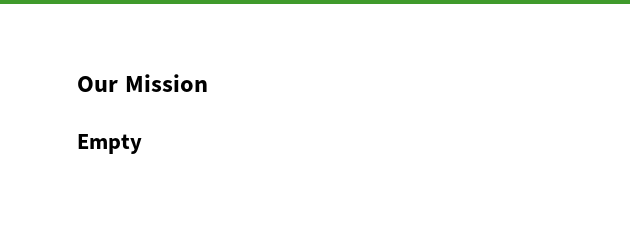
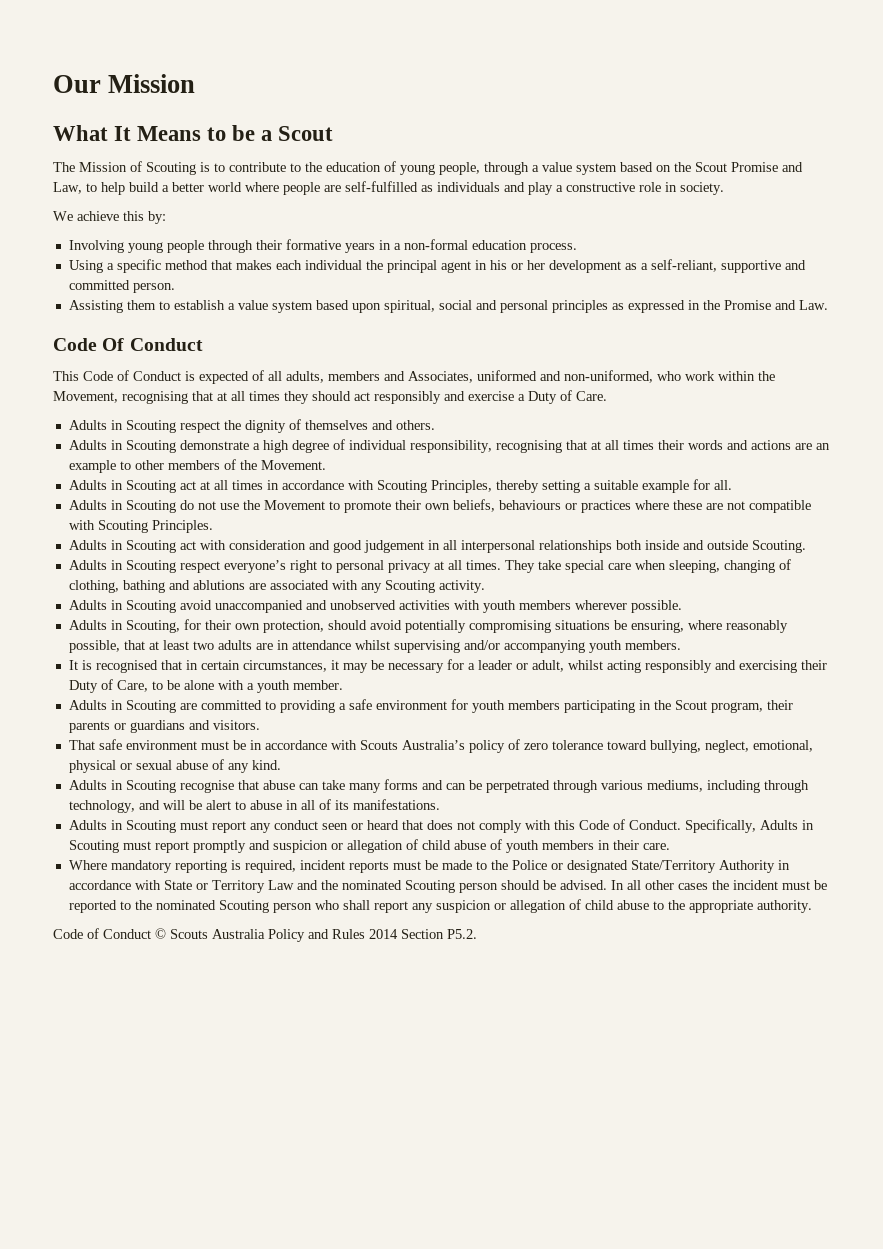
- Empty
+ What It Means to be a Scout
+ The Mission of Scouting is to contribute to the education of young people, through a value system based on the Scout Promise and Law, to help build a better world where people are self-fulfilled as individuals and play a constructive role in society.
+ We achieve this by:
+ Involving young people through their formative years in a non-formal education process.
+ Using a specific method that makes each individual the principal agent in his or her development as a self-reliant, supportive and committed person.
+ Assisting them to establish a value system based upon spiritual, social and personal principles as expressed in the Promise and Law.
+ Code Of Conduct
+ This Code of Conduct is expected of all adults, members and Associates, uniformed and non-uniformed, who work within the Movement, recognising that at all times they should act responsibly and exercise a Duty of Care.
+ Adults in Scouting respect the dignity of themselves and others.
+ Adults in Scouting demonstrate a high degree of individual responsibility, recognising that at all times their words and actions are an example to other members of the Movement.
+ Adults in Scouting act at all times in accordance with Scouting Principles, thereby setting a suitable example for all.
+ Adults in Scouting do not use the Movement to promote their own beliefs, behaviours or practices where these are not compatible with Scouting Principles.
+ Adults in Scouting act with consideration and good judgement in all interpersonal relationships both inside and outside Scouting.
+ Adults in Scouting respect everyone’s right to personal privacy at all times. They take special care when sleeping, changing of clothing, bathing and ablutions are associated with any Scouting activity.
+ Adults in Scouting avoid unaccompanied and unobserved activities with youth members wherever possible.
+ Adults in Scouting, for their own protection, should avoid potentially compromising situations be ensuring, where reasonably possible, that at least two adults are in attendance whilst supervising and/or accompanying youth members.
+ It is recognised that in certain circumstances, it may be necessary for a leader or adult, whilst acting responsibly and exercising their Duty of Care, to be alone with a youth member.
+ Adults in Scouting are committed to providing a safe environment for youth members participating in the Scout program, their parents or guardians and visitors.
+ That safe environment must be in accordance with Scouts Australia’s policy of zero tolerance toward bullying, neglect, emotional, physical or sexual abuse of any kind.
+ Adults in Scouting recognise that abuse can take many forms and can be perpetrated through various mediums, including through technology, and will be alert to abuse in all of its manifestations.
+ Adults in Scouting must report any conduct seen or heard that does not comply with this Code of Conduct. Specifically, Adults in Scouting must report promptly and suspicion or allegation of child abuse of youth members in their care.
+ Where mandatory reporting is required, incident reports must be made to the Police or designated State/Territory Authority in accordance with State or Territory Law and the nominated Scouting person should be advised. In all other cases the incident must be reported to the nominated Scouting person who shall report any suspicion or allegation of child abuse to the appropriate authority.
+ Code of Conduct © Scouts Australia Policy and Rules 2014 Section P5.2.

